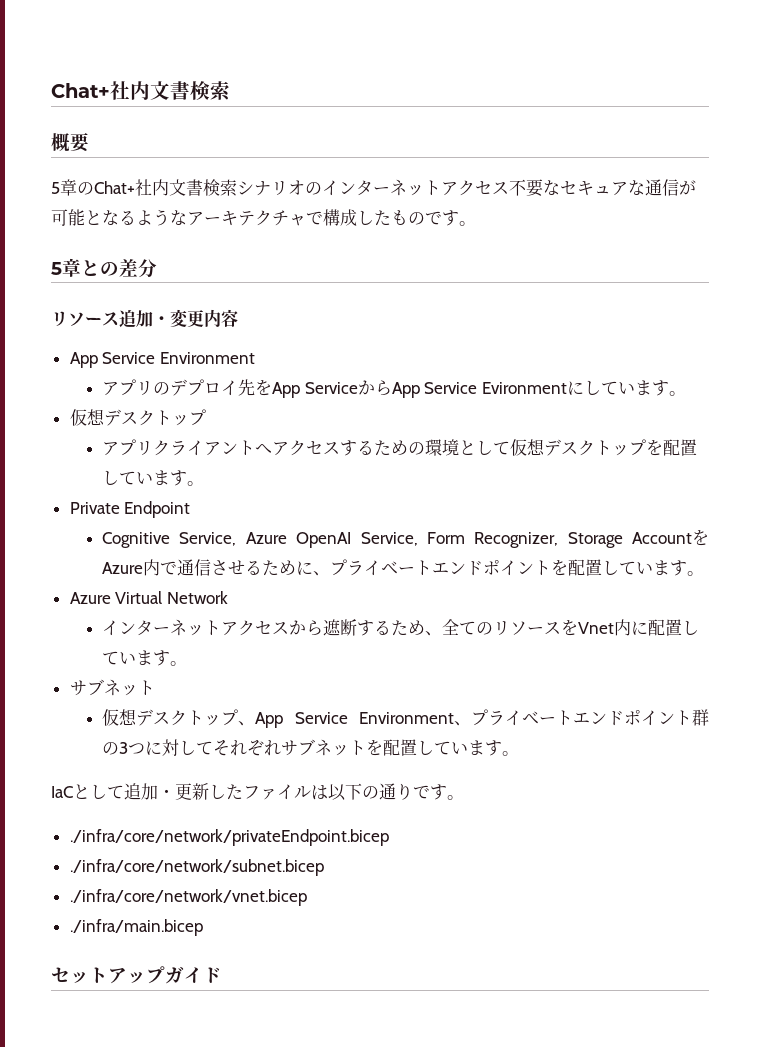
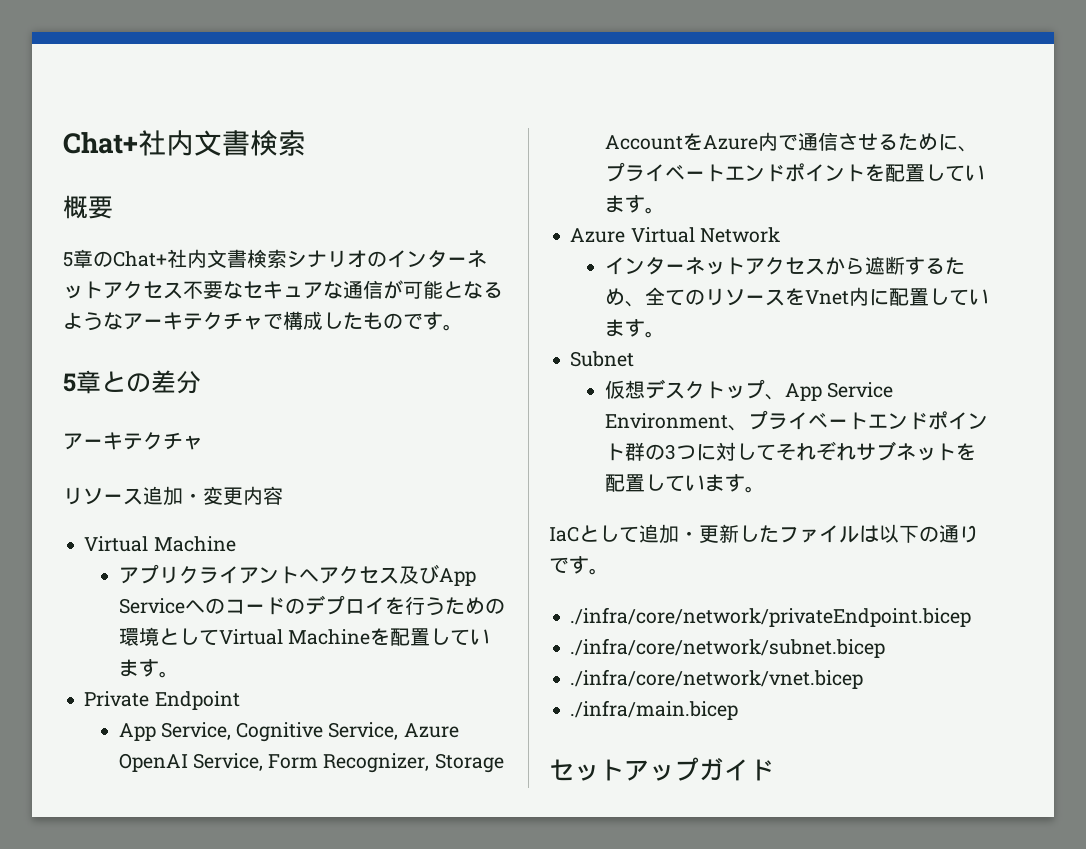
  5章との差分
+ アーキテクチャ
  リソース追加・変更内容
- App Service Environment
- アプリのデプロイ先をApp ServiceからApp Service Evironmentにしています。
- 仮想デスクトップ
+ Virtual Machine
- アプリクライアントへアクセスするための環境として仮想デスクトップを配置しています。
+ アプリクライアントへアクセス及びApp Serviceへのコードのデプロイを行うための環境としてVirtual Machineを配置しています。
- Cognitive Service, Azure OpenAI Service, Form Recognizer, Storage AccountをAzure内で通信させるために、プライベートエンドポイントを配置しています。
+ App Service, Cognitive Service, Azure OpenAI Service, Form Recognizer, Storage AccountをAzure内で通信させるために、プライベートエンドポイントを配置しています。
  インターネットアクセスから遮断するため、全てのリソースをVnet内に配置しています。
- サブネット
+ Subnet

